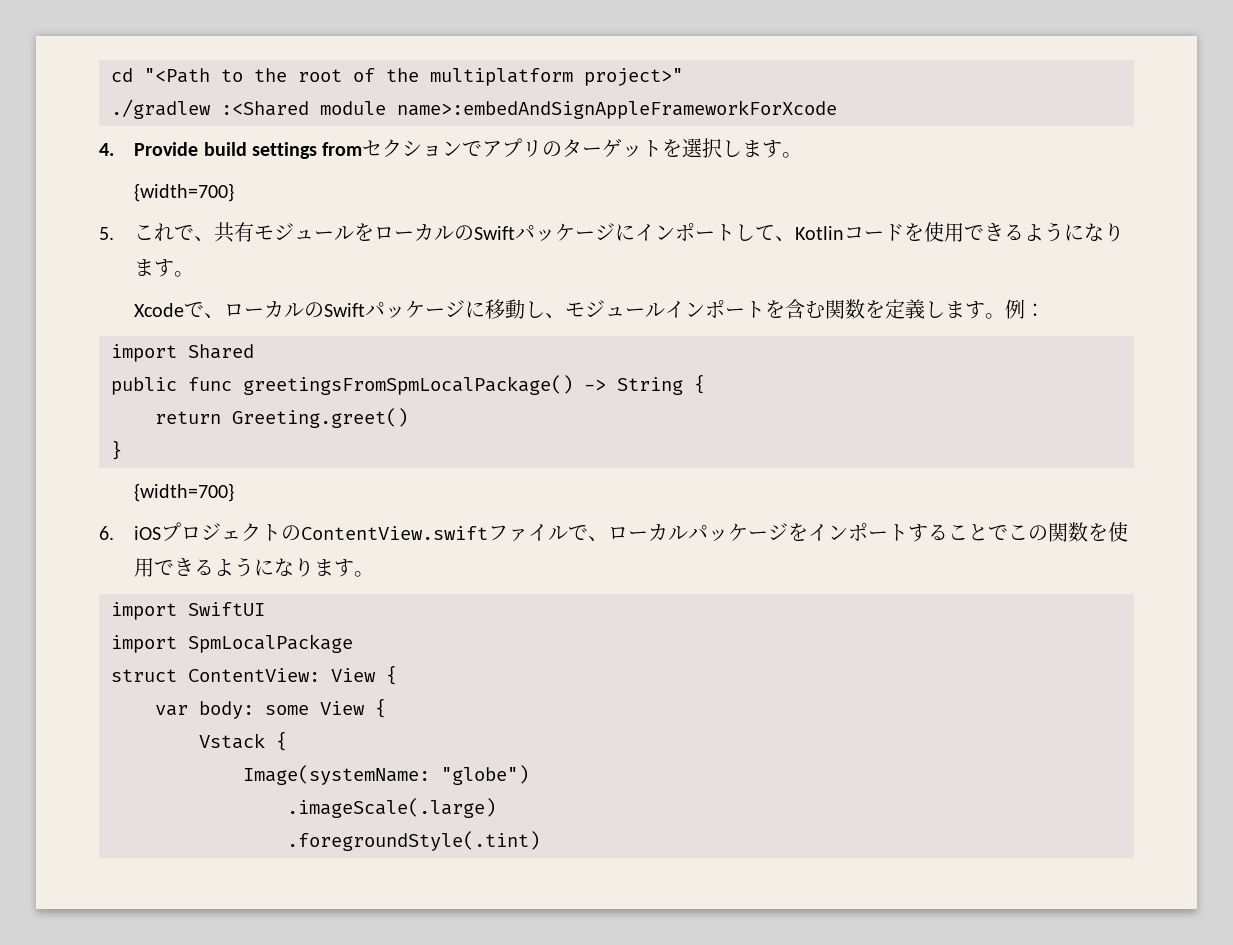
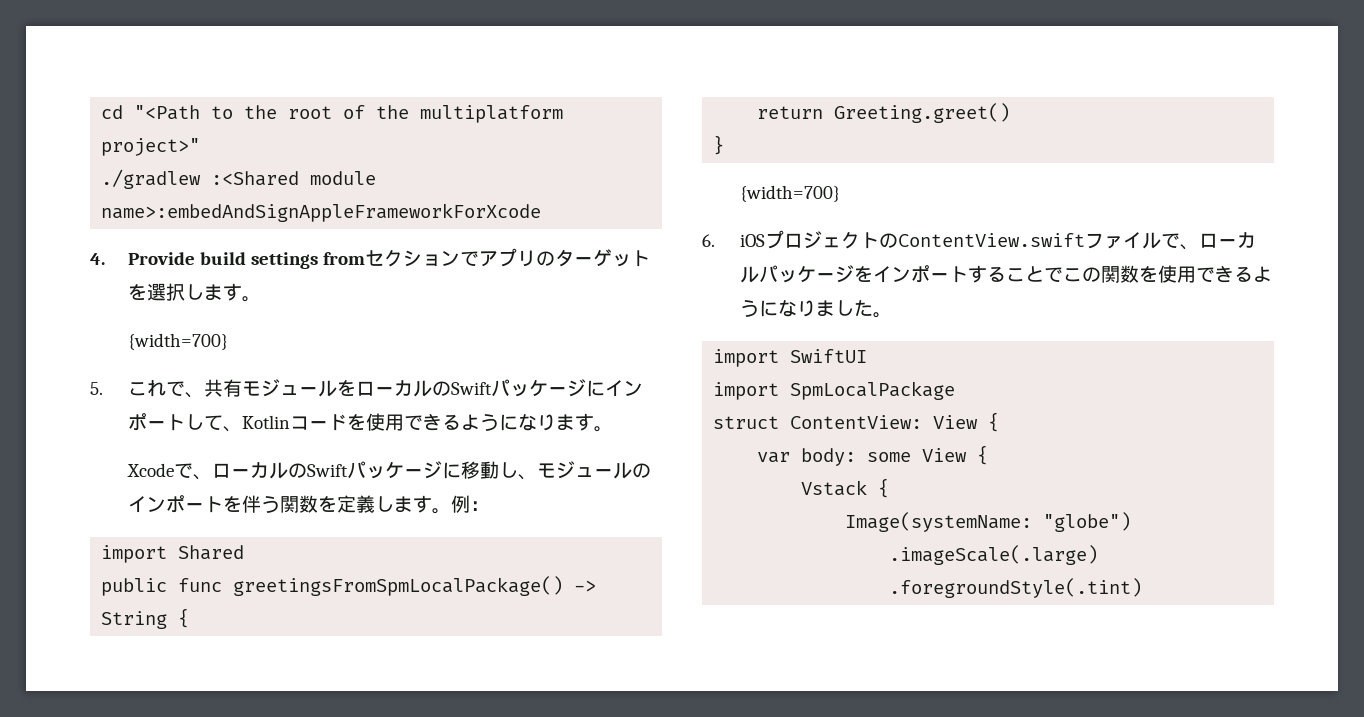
- Xcodeで、ローカルのSwiftパッケージに移動し、モジュールインポートを含む関数を定義します。
+ Xcodeで、ローカルのSwiftパッケージに移動し、モジュールのインポートを伴う関数を定義します。
- 6. iOSプロジェクトのContentView.swiftファイルで、ローカルパッケージをインポートすることでこの関数を使用できるようになります。
+ 6. iOSプロジェクトのContentView.swiftファイルで、ローカルパッケージをインポートすることでこの関数を使用できるようになりました。

